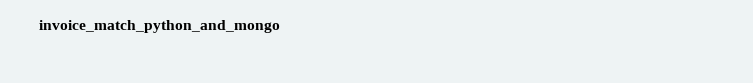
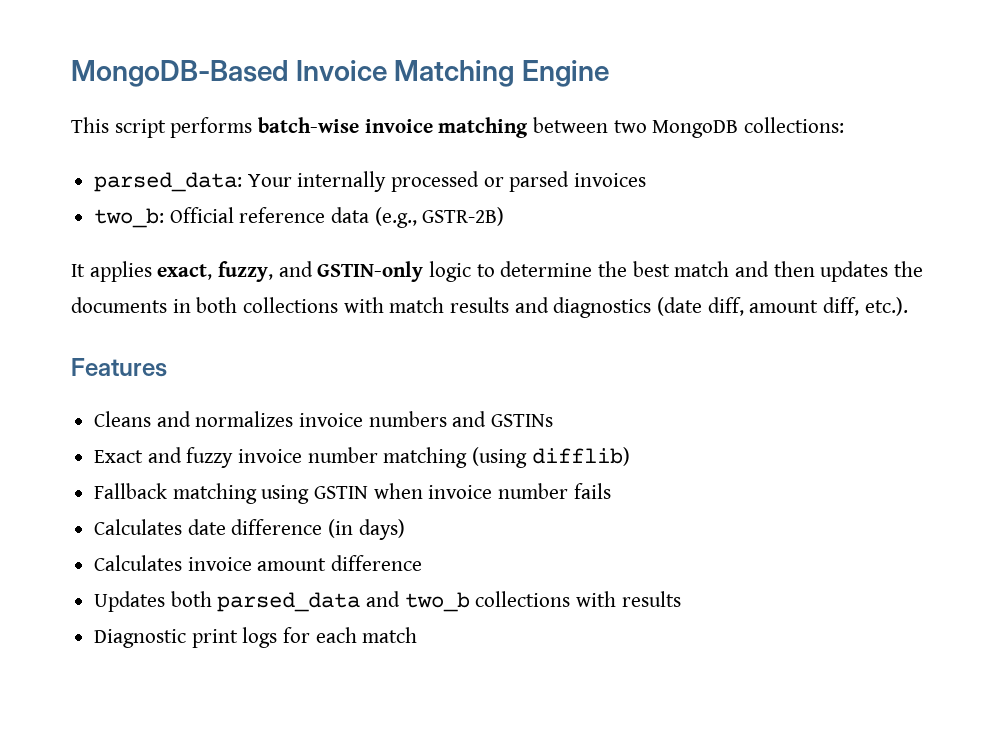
- invoice_match_python_and_mongo
+ MongoDB-Based Invoice Matching Engine
+ This script performs batch-wise invoice matching between two MongoDB collections:
+ parsed_data: Your internally processed or parsed invoices
+ two_b: Official reference data (e.g., GSTR-2B)
+ It applies exact, fuzzy, and GSTIN-only logic to determine the best match and then updates the documents in both collections with match results and diagnostics (date diff, amount diff, etc.).
+ Features
+ Cleans and normalizes invoice numbers and GSTINs
+ Exact and fuzzy invoice number matching (using difflib)
+ Fallback matching using GSTIN when invoice number fails
+ Calculates date difference (in days)
+ Calculates invoice amount difference
+ Updates both parsed_data and two_b collections with results
+ Diagnostic print logs for each match

